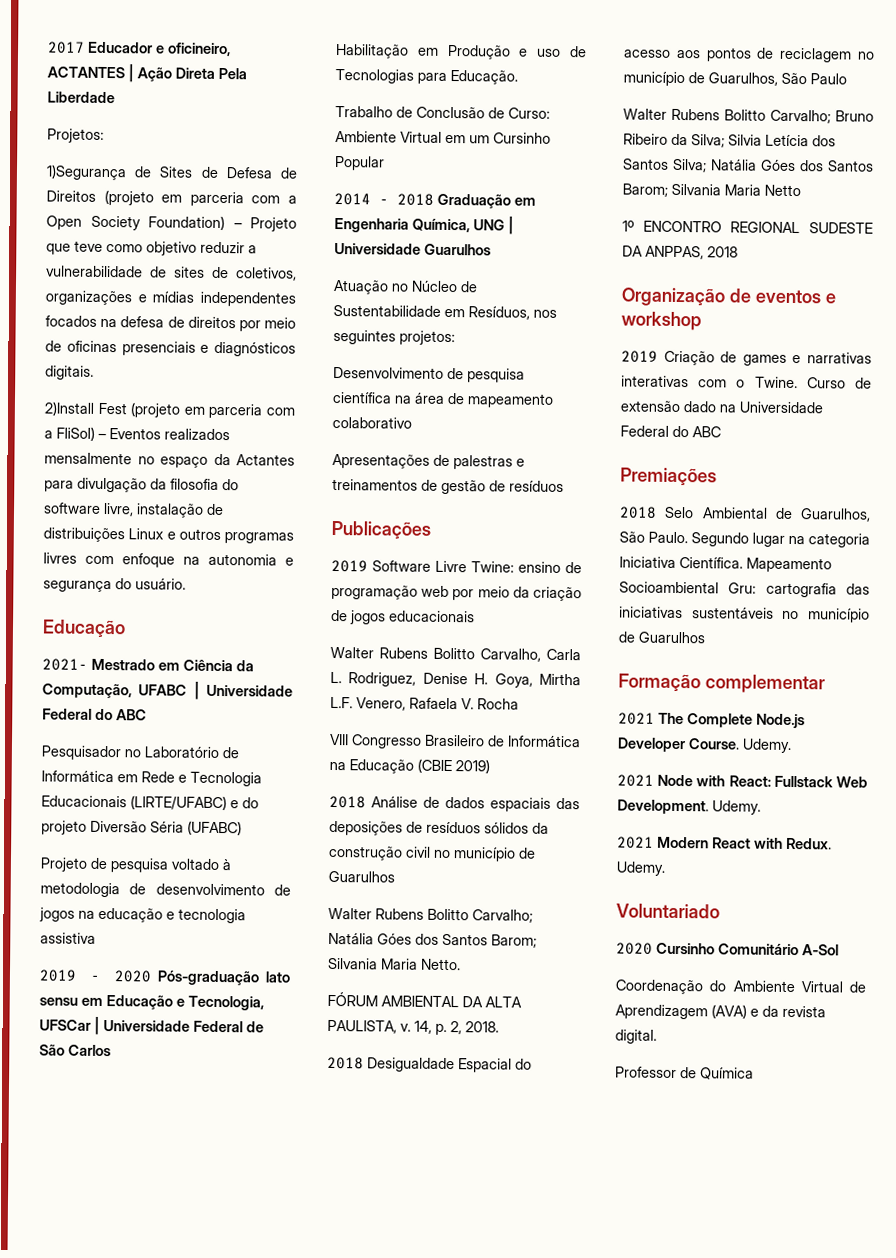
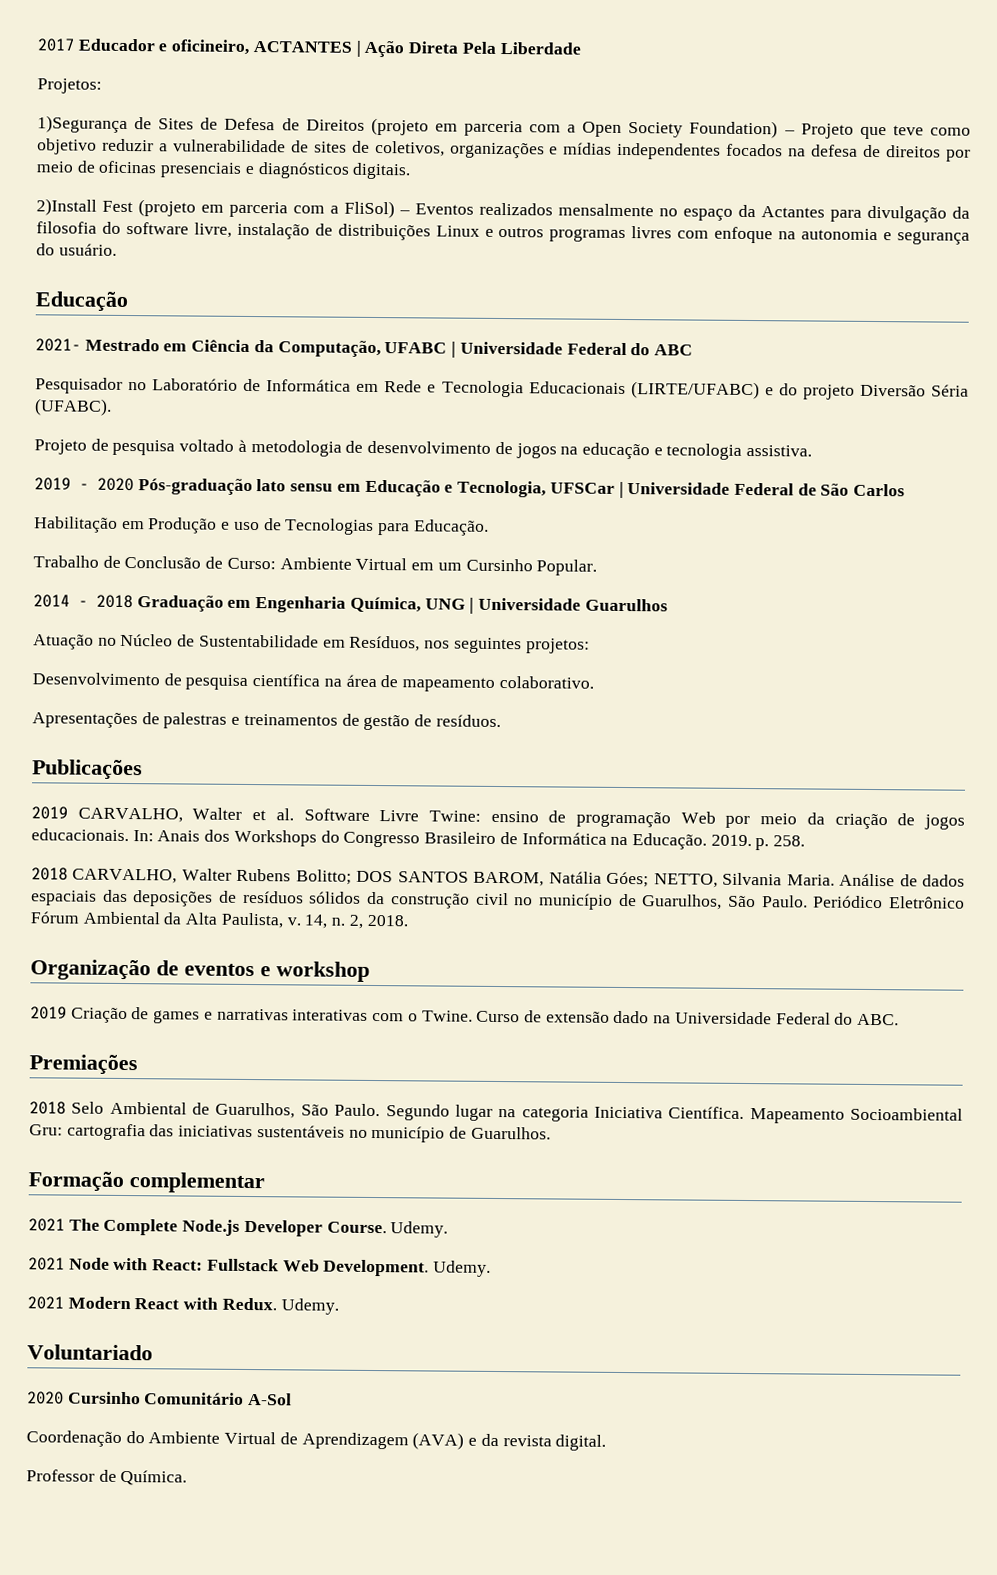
- Pesquisador no Laboratório de Informática em Rede e Tecnologia Educacionais (LIRTE/UFABC) e do projeto Diversão Séria (UFABC)
+ Pesquisador no Laboratório de Informática em Rede e Tecnologia Educacionais (LIRTE/UFABC) e do projeto Diversão Séria (UFABC).
- Projeto de pesquisa voltado à metodologia de desenvolvimento de jogos na educação e tecnologia assistiva
+ Projeto de pesquisa voltado à metodologia de desenvolvimento de jogos na educação e tecnologia assistiva.
- Trabalho de Conclusão de Curso: Ambiente Virtual em um Cursinho Popular
+ Trabalho de Conclusão de Curso: Ambiente Virtual em um Cursinho Popular.
- Desenvolvimento de pesquisa científica na área de mapeamento colaborativo
+ Desenvolvimento de pesquisa científica na área de mapeamento colaborativo.
- Apresentações de palestras e treinamentos de gestão de resíduos
+ Apresentações de palestras e treinamentos de gestão de resíduos.
- 2019 Software Livre Twine: ensino de programação web por meio da criação de jogos educacionais
- Walter Rubens Bolitto Carvalho, Carla L. Rodriguez, Denise H. Goya, Mirtha L.F. Venero, Rafaela V. Rocha
- VIII Congresso Brasileiro de Informática na Educação (CBIE 2019)
- 2018 Análise de dados espaciais das deposições de resíduos sólidos da construção civil no município de Guarulhos
- Walter Rubens Bolitto Carvalho; Natália Góes dos Santos Barom; Silvania Maria Netto.
- FÓRUM AMBIENTAL DA ALTA PAULISTA, v.
+ 2019 CARVALHO, Walter et al. Software Livre Twine: ensino de programação Web por meio da criação de jogos educacionais. In: Anais dos Workshops do Congresso Brasileiro de Informática na Educação. 2019. p. 258.
+ 2018 CARVALHO, Walter Rubens Bolitto; DOS SANTOS BAROM, Natália Góes; NETTO, Silvania Maria. Análise de dados espaciais das deposições de resíduos sólidos da construção civil no município de Guarulhos, São Paulo. Periódico Eletrônico Fórum Ambiental da Alta Paulista, v.
- 14, p. 2, 2018.
+ 14, n. 2, 2018.
- 2018 Desigualdade Espacial do acesso aos pontos de reciclagem no município de Guarulhos, São Paulo
- Walter Rubens Bolitto Carvalho; Bruno Ribeiro da Silva; Silvia Letícia dos Santos Silva; Natália Góes dos Santos Barom; Silvania Maria Netto
- 1º ENCONTRO REGIONAL SUDESTE DA ANPPAS, 2018
- Curso de extensão dado na Universidade Federal do ABC
+ Curso de extensão dado na Universidade Federal do ABC.
- Mapeamento Socioambiental Gru: cartografia das iniciativas sustentáveis no município de Guarulhos
+ Mapeamento Socioambiental Gru: cartografia das iniciativas sustentáveis no município de Guarulhos.
- Professor de Química
+ Professor de Química.

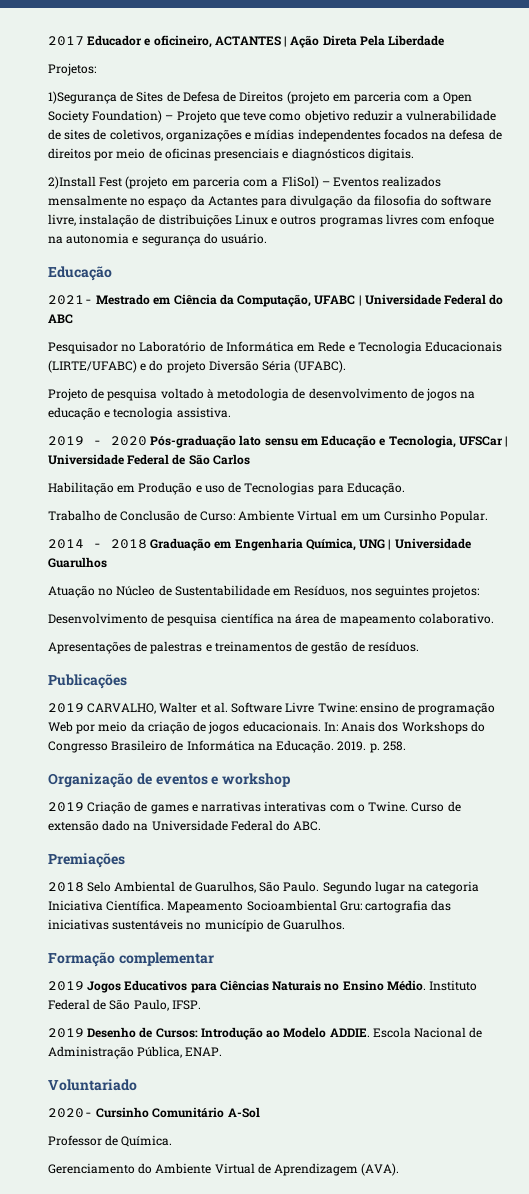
- 2018 CARVALHO, Walter Rubens Bolitto; DOS SANTOS BAROM, Natália Góes; NETTO, Silvania Maria. Análise de dados espaciais das deposições de resíduos sólidos da construção civil no município de Guarulhos, São Paulo. Periódico Eletrônico Fórum Ambiental da Alta Paulista, v. 14, n. 2, 2018.
- 2021 The Complete Node.js Developer Course. Udemy.
- 2021 Node with React: Fullstack Web Development. Udemy.
- 2021 Modern React with Redux. Udemy.
+ 2019 Jogos Educativos para Ciências Naturais no Ensino Médio. Instituto Federal de São Paulo, IFSP.
+ 2019 Desenho de Cursos: Introdução ao Modelo ADDIE. Escola Nacional de Administração Pública, ENAP.
- 2020 Cursinho Comunitário A-Sol
+ 2020- Cursinho Comunitário A-Sol
- Coordenação do Ambiente Virtual de Aprendizagem (AVA) e da revista digital.
  Professor de Química.
+ Gerenciamento do Ambiente Virtual de Aprendizagem (AVA).

